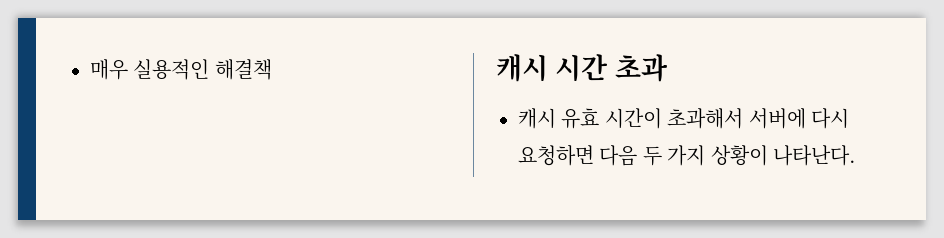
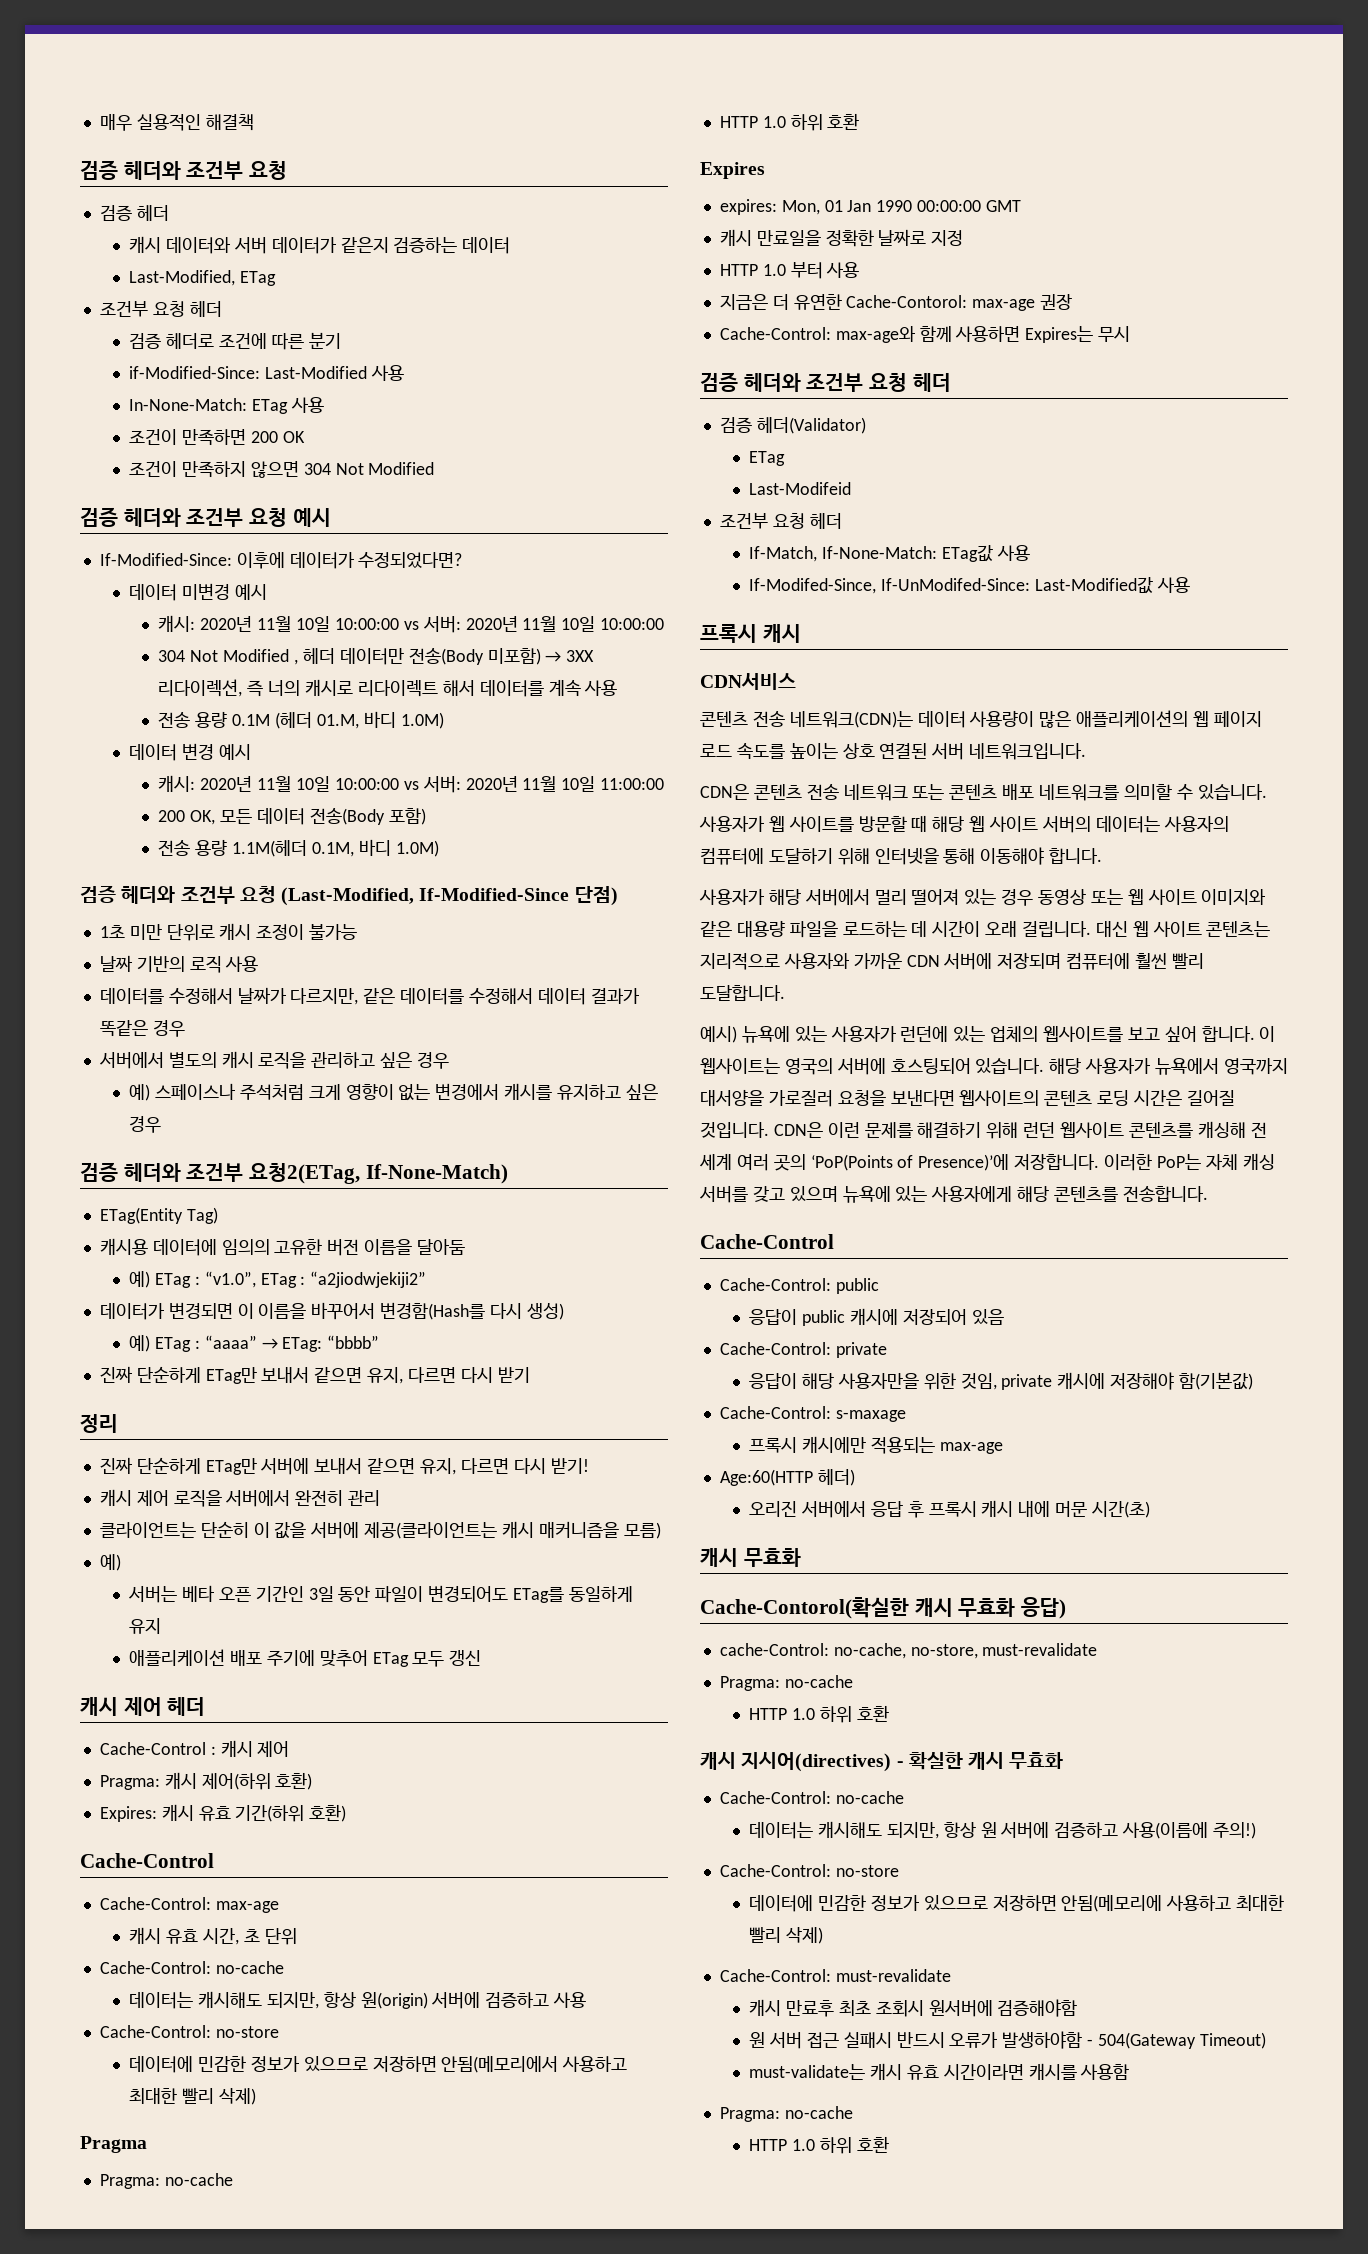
  매우 실용적인 해결책
- 캐시 시간 초과
- 캐시 유효 시간이 초과해서 서버에 다시 요청하면 다음 두 가지 상황이 나타난다.
+ 검증 헤더와 조건부 요청
+ 검증 헤더
+ 캐시 데이터와 서버 데이터가 같은지 검증하는 데이터
+ Last-Modified, ETag
+ 조건부 요청 헤더
+ 검증 헤더로 조건에 따른 분기
+ if-Modified-Since: Last-Modified 사용
+ In-None-Match: ETag 사용
+ 조건이 만족하면 200 OK
+ 조건이 만족하지 않으면 304 Not Modified
+ 검증 헤더와 조건부 요청 예시
+ If-Modified-Since: 이후에 데이터가 수정되었다면?
+ 데이터 미변경 예시
+ 캐시: 2020년 11월 10일 10:00:00 vs 서버: 2020년 11월 10일 10:00:00
+ 304 Not Modified , 헤더 데이터만 전송(Body 미포함) → 3XX 리다이렉션, 즉 너의 캐시로 리다이렉트 해서 데이터를 계속 사용
+ 전송 용량 0.1M (헤더 01.M, 바디 1.0M)
+ 데이터 변경 예시
+ 캐시: 2020년 11월 10일 10:00:00 vs 서버: 2020년 11월 10일 11:00:00
+ 200 OK, 모든 데이터 전송(Body 포함)
+ 전송 용량 1.1M(헤더 0.1M, 바디 1.0M)
+ 검증 헤더와 조건부 요청 (Last-Modified, If-Modified-Since 단점)
+ 1초 미만 단위로 캐시 조정이 불가능
+ 날짜 기반의 로직 사용
+ 데이터를 수정해서 날짜가 다르지만, 같은 데이터를 수정해서 데이터 결과가 똑같은 경우
+ 서버에서 별도의 캐시 로직을 관리하고 싶은 경우
+ 예) 스페이스나 주석처럼 크게 영향이 없는 변경에서 캐시를 유지하고 싶은 경우
+ 검증 헤더와 조건부 요청2(ETag, If-None-Match)
+ ETag(Entity Tag)
+ 캐시용 데이터에 임의의 고유한 버전 이름을 달아둠
+ 예) ETag : “v1.0”, ETag : “a2jiodwjekiji2”
+ 데이터가 변경되면 이 이름을 바꾸어서 변경함(Hash를 다시 생성)
+ 예) ETag : “aaaa” → ETag: “bbbb”
+ 진짜 단순하게 ETag만 보내서 같으면 유지, 다르면 다시 받기
+ 정리
+ 진짜 단순하게 ETag만 서버에 보내서 같으면 유지, 다르면 다시 받기!
+ 캐시 제어 로직을 서버에서 완전히 관리
+ 클라이언트는 단순히 이 값을 서버에 제공(클라이언트는 캐시 매커니즘을 모름)
+ 예)
+ 서버는 베타 오픈 기간인 3일 동안 파일이 변경되어도 ETag를 동일하게 유지
+ 애플리케이션 배포 주기에 맞추어 ETag 모두 갱신
+ 캐시 제어 헤더
+ Cache-Control : 캐시 제어
+ Pragma: 캐시 제어(하위 호환)
+ Expires: 캐시 유효 기간(하위 호환)
+ Cache-Control
+ Cache-Control: max-age
+ 캐시 유효 시간, 초 단위
+ Cache-Control: no-cache
+ 데이터는 캐시해도 되지만, 항상 원(origin) 서버에 검증하고 사용
+ Cache-Control: no-store
+ 데이터에 민감한 정보가 있으므로 저장하면 안됨(메모리에서 사용하고 최대한 빨리 삭제)
+ Pragma
+ Pragma: no-cache
+ HTTP 1.0 하위 호환
+ Expires
+ expires: Mon, 01 Jan 1990 00:00:00 GMT
+ 캐시 만료일을 정확한 날짜로 지정
+ HTTP 1.0 부터 사용
+ 지금은 더 유연한 Cache-Contorol: max-age 권장
+ Cache-Control: max-age와 함께 사용하면 Expires는 무시
+ 검증 헤더와 조건부 요청 헤더
+ 검증 헤더(Validator)
+ ETag
+ Last-Modifeid
+ 조건부 요청 헤더
+ If-Match, If-None-Match: ETag값 사용
+ If-Modifed-Since, If-UnModifed-Since: Last-Modified값 사용
+ 프록시 캐시
+ CDN서비스
+ 콘텐츠 전송 네트워크(CDN)는 데이터 사용량이 많은 애플리케이션의 웹 페이지 로드 속도를 높이는 상호 연결된 서버 네트워크입니다.
+ CDN은 콘텐츠 전송 네트워크 또는 콘텐츠 배포 네트워크를 의미할 수 있습니다. 사용자가 웹 사이트를 방문할 때 해당 웹 사이트 서버의 데이터는 사용자의 컴퓨터에 도달하기 위해 인터넷을 통해 이동해야 합니다.
+ 사용자가 해당 서버에서 멀리 떨어져 있는 경우 동영상 또는 웹 사이트 이미지와 같은 대용량 파일을 로드하는 데 시간이 오래 걸립니다. 대신 웹 사이트 콘텐츠는 지리적으로 사용자와 가까운 CDN 서버에 저장되며 컴퓨터에 훨씬 빨리 도달합니다.
+ 예시) 뉴욕에 있는 사용자가 런던에 있는 업체의 웹사이트를 보고 싶어 합니다. 이 웹사이트는 영국의 서버에 호스팅되어 있습니다. 해당 사용자가 뉴욕에서 영국까지 대서양을 가로질러 요청을 보낸다면 웹사이트의 콘텐츠 로딩 시간은 길어질 것입니다. CDN은 이런 문제를 해결하기 위해 런던 웹사이트 콘텐츠를 캐싱해 전 세계 여러 곳의 ‘PoP(Points of Presence)’에 저장합니다. 이러한 PoP는 자체 캐싱 서버를 갖고 있으며 뉴욕에 있는 사용자에게 해당 콘텐츠를 전송합니다.
+ Cache-Control
+ Cache-Control: public
+ 응답이 public 캐시에 저장되어 있음
+ Cache-Control: private
+ 응답이 해당 사용자만을 위한 것임, private 캐시에 저장해야 함(기본값)
+ Cache-Control: s-maxage
+ 프록시 캐시에만 적용되는 max-age
+ Age:60(HTTP 헤더)
+ 오리진 서버에서 응답 후 프록시 캐시 내에 머문 시간(초)
+ 캐시 무효화
+ Cache-Contorol(확실한 캐시 무효화 응답)
+ cache-Control: no-cache, no-store, must-revalidate
+ Pragma: no-cache
+ HTTP 1.0 하위 호환
+ 캐시 지시어(directives) - 확실한 캐시 무효화
+ Cache-Control: no-cache
+ 데이터는 캐시해도 되지만, 항상 원 서버에 검증하고 사용(이름에 주의!)
+ Cache-Control: no-store
+ 데이터에 민감한 정보가 있으므로 저장하면 안됨(메모리에 사용하고 최대한 빨리 삭제)
+ Cache-Control: must-revalidate
+ 캐시 만료후 최초 조회시 원서버에 검증해야함
+ 원 서버 접근 실패시 반드시 오류가 발생하야함 - 504(Gateway Timeout)
+ must-validate는 캐시 유효 시간이라면 캐시를 사용함
+ Pragma: no-cache
+ HTTP 1.0 하위 호환

